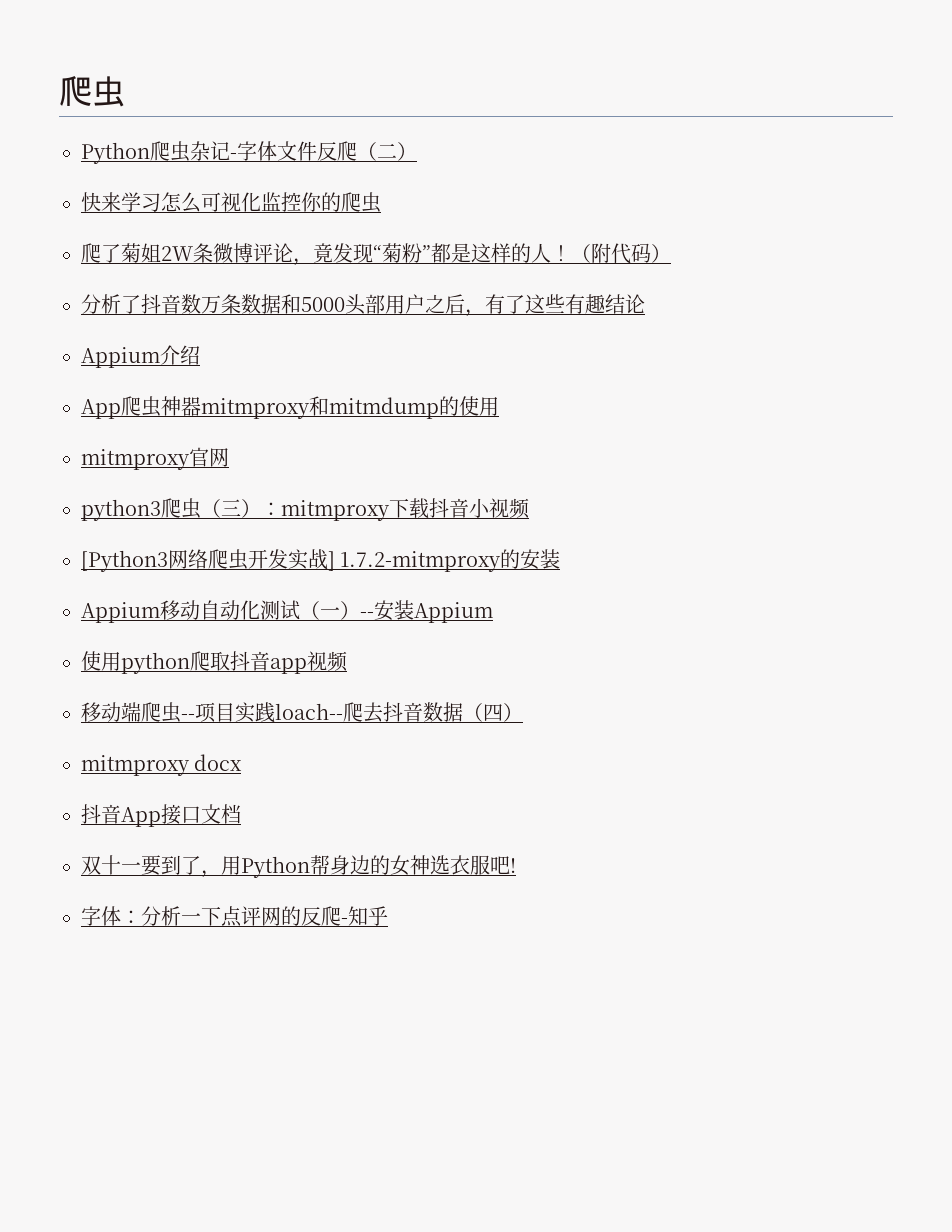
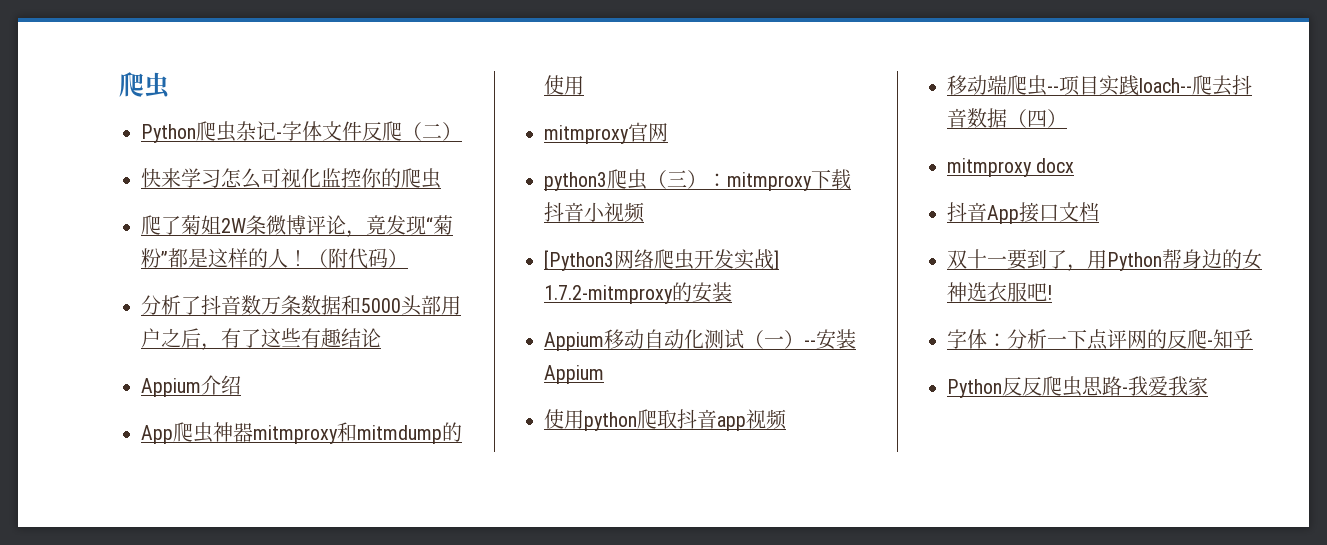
+ Python反反爬虫思路-我爱我家

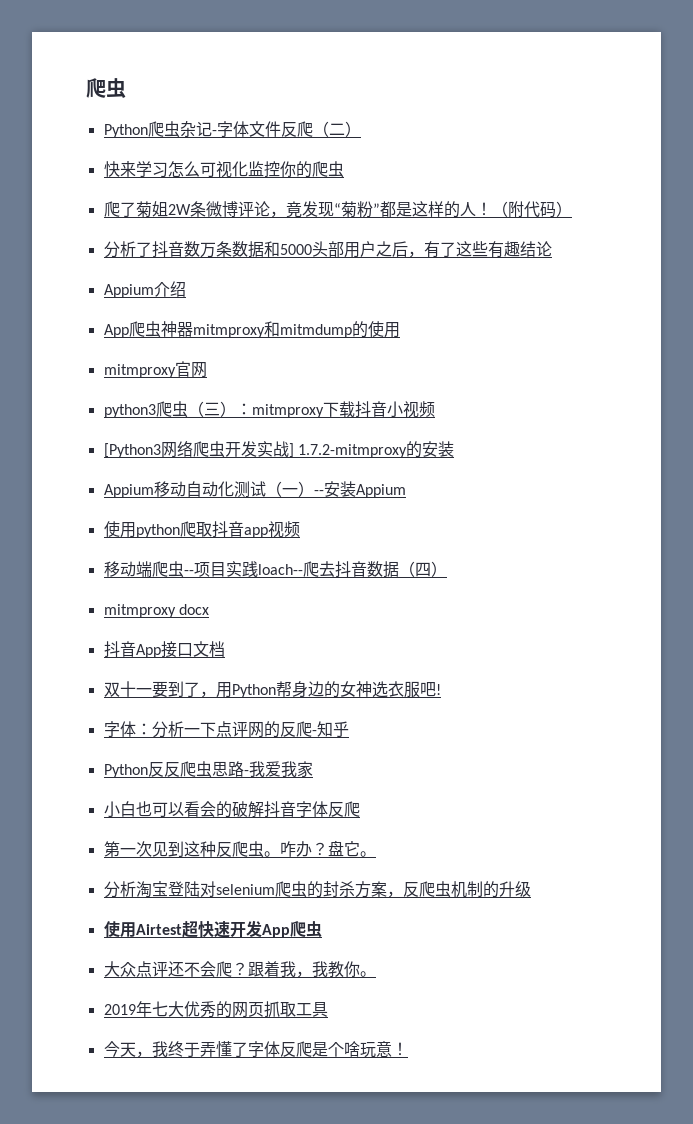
+ 小白也可以看会的破解抖音字体反爬
+ 第一次见到这种反爬虫。咋办？盘它。
+ 分析淘宝登陆对selenium爬虫的封杀方案，反爬虫机制的升级
+ 使用Airtest超快速开发App爬虫
+ 大众点评还不会爬？跟着我，我教你。
+ 2019年七大优秀的网页抓取工具
+ 今天，我终于弄懂了字体反爬是个啥玩意！

